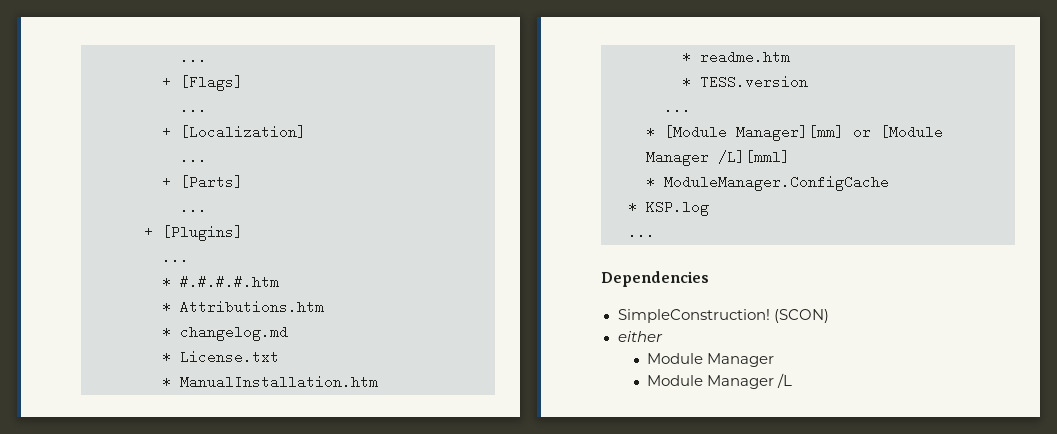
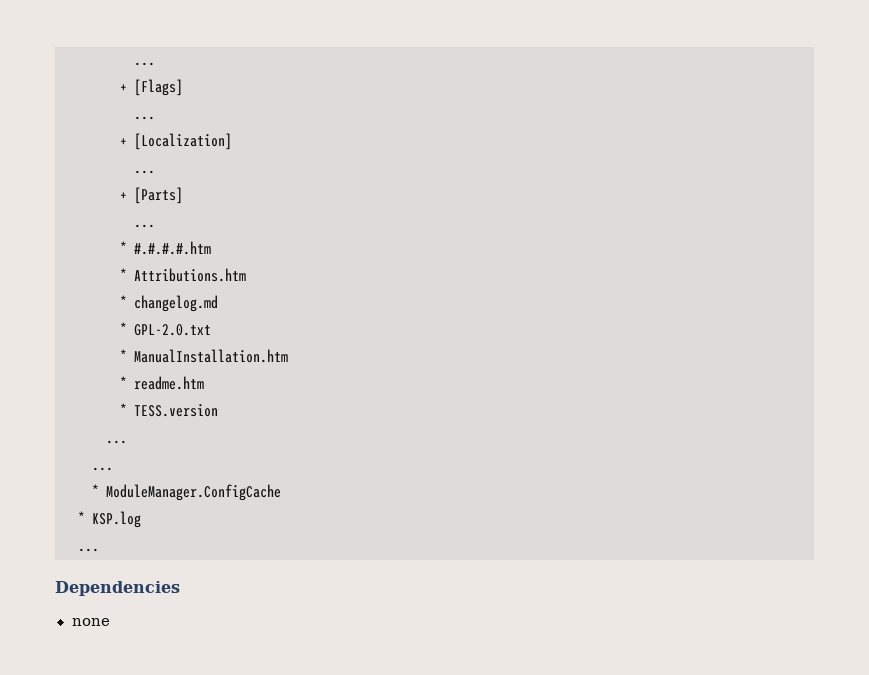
- + [Plugins]
- ...
- * License.txt
+ * GPL-2.0.txt
  * TESS.version
  ...
- * [Module Manager][mm] or [Module Manager /L][mml]
+ ...
- SimpleConstruction! (SCON)
- either
- Module Manager
- Module Manager /L
+ none

